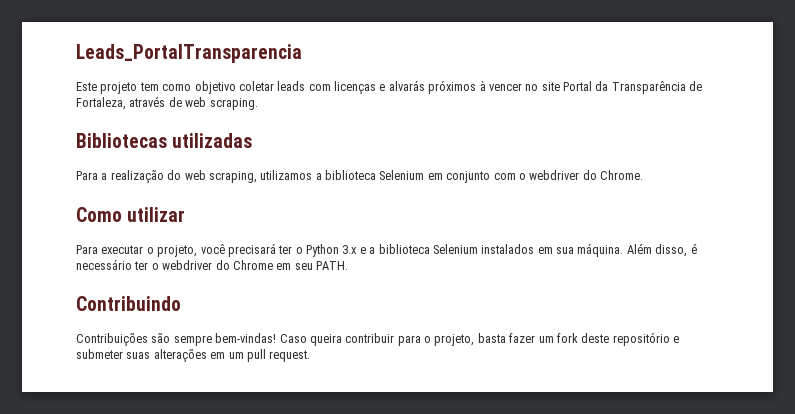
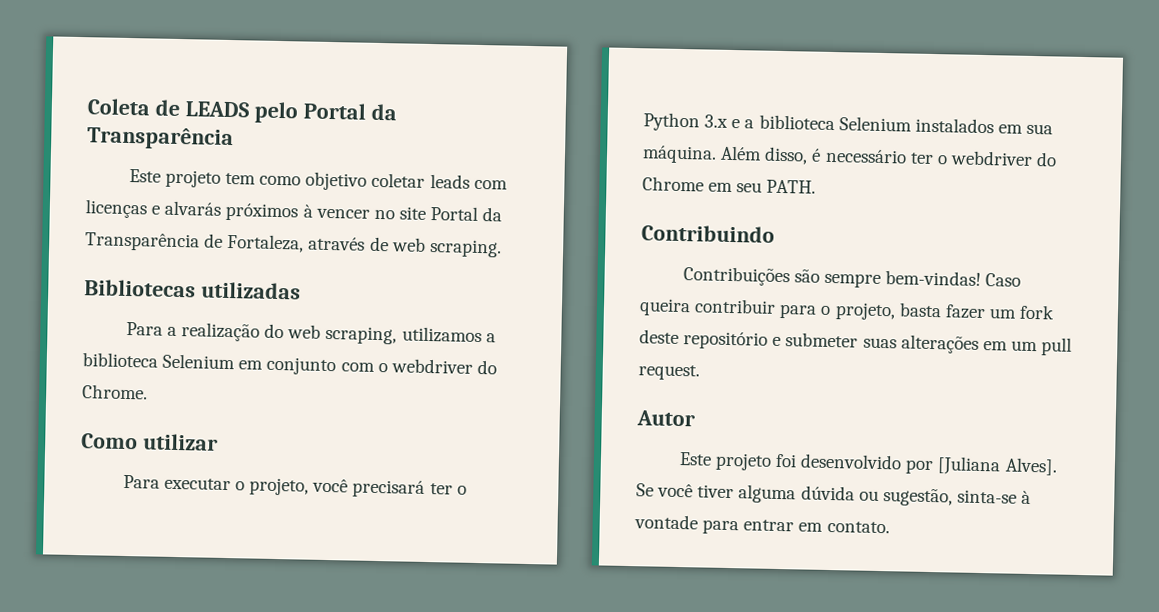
- Leads_PortalTransparencia
+ Coleta de LEADS pelo Portal da Transparência
+ Autor
+ Este projeto foi desenvolvido por [Juliana Alves]. Se você tiver alguma dúvida ou sugestão, sinta-se à vontade para entrar em contato.

